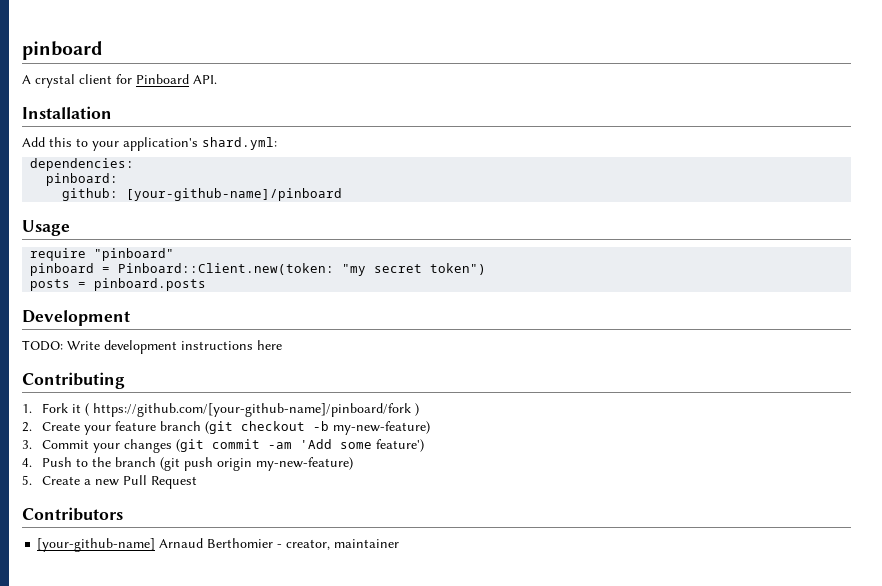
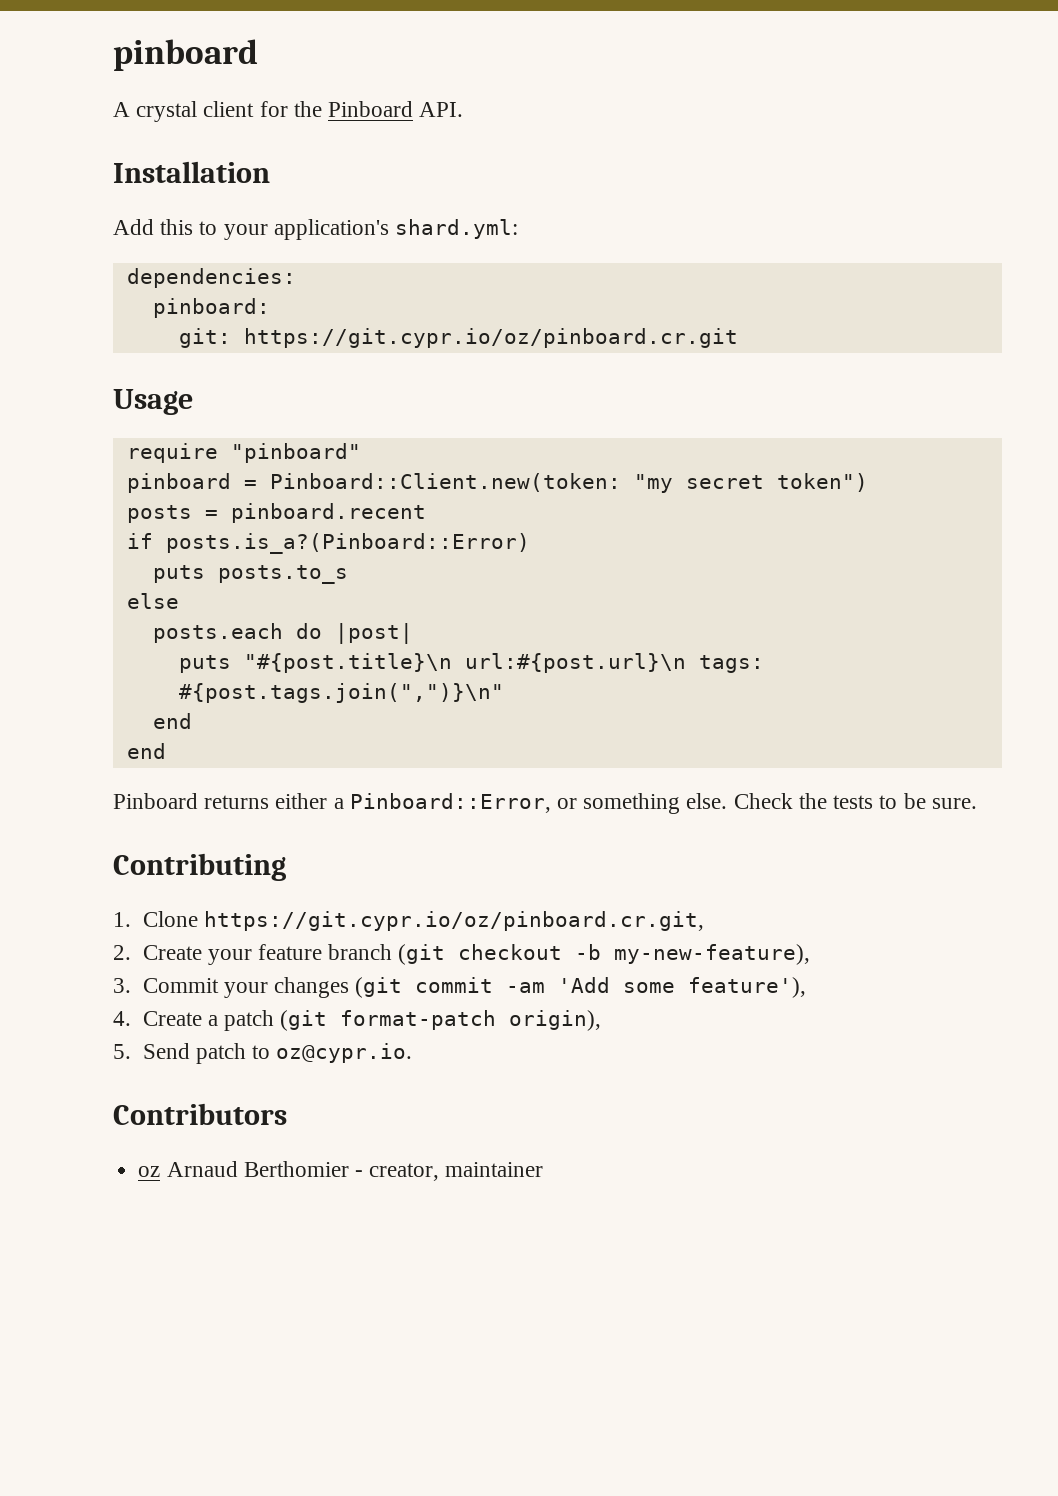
- A crystal client for Pinboard API.
+ A crystal client for the Pinboard API.
- github: [your-github-name]/pinboard
+ git: https://git.cypr.io/oz/pinboard.cr.git
- posts = pinboard.posts
- Development
- TODO: Write development instructions here
+ posts = pinboard.recent
+ if posts.is_a?(Pinboard::Error)
+ puts posts.to_s
+ else
+ posts.each do |post|
+ puts "#{post.title}\n url:#{post.url}\n tags: #{post.tags.join(",")}\n"
+ end
+ end
+ Pinboard returns either a Pinboard::Error, or something else. Check the tests to be sure.
  Contributing
- 1. Fork it ( https://github.com/[your-github-name]/pinboard/fork )
+ 1. Clone https://git.cypr.io/oz/pinboard.cr.git,
- 2. Create your feature branch (git checkout -b my-new-feature)
+ 2. Create your feature branch (git checkout -b my-new-feature),
- 3. Commit your changes (git commit -am 'Add some feature')
- 4. Push to the branch (git push origin my-new-feature)
- 5. Create a new Pull Request
+ 3. Commit your changes (git commit -am 'Add some feature'),
+ 4. Create a patch (git format-patch origin),
+ 5. Send patch to oz@cypr.io.
- [your-github-name] Arnaud Berthomier - creator, maintainer
+ oz Arnaud Berthomier - creator, maintainer

